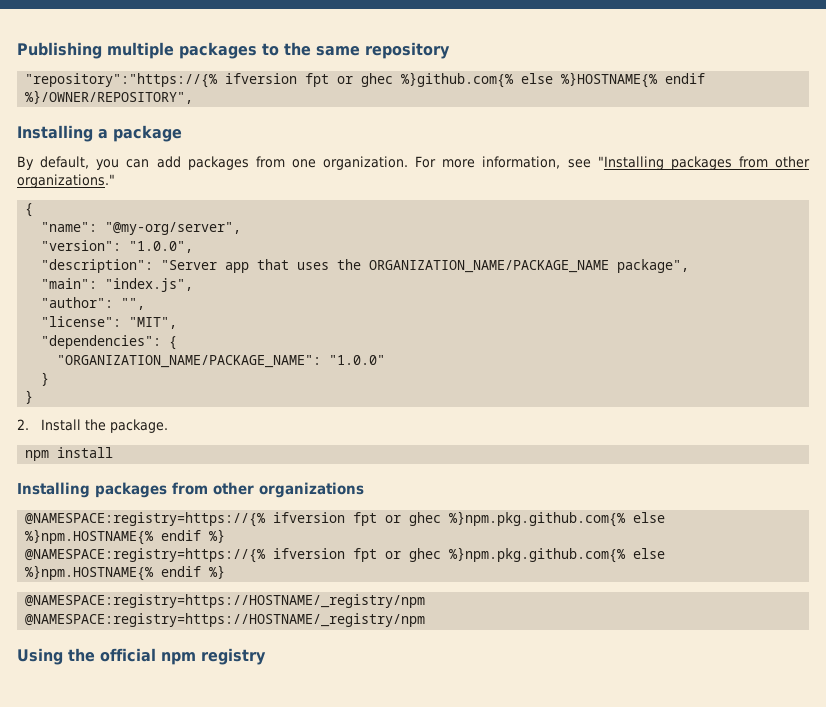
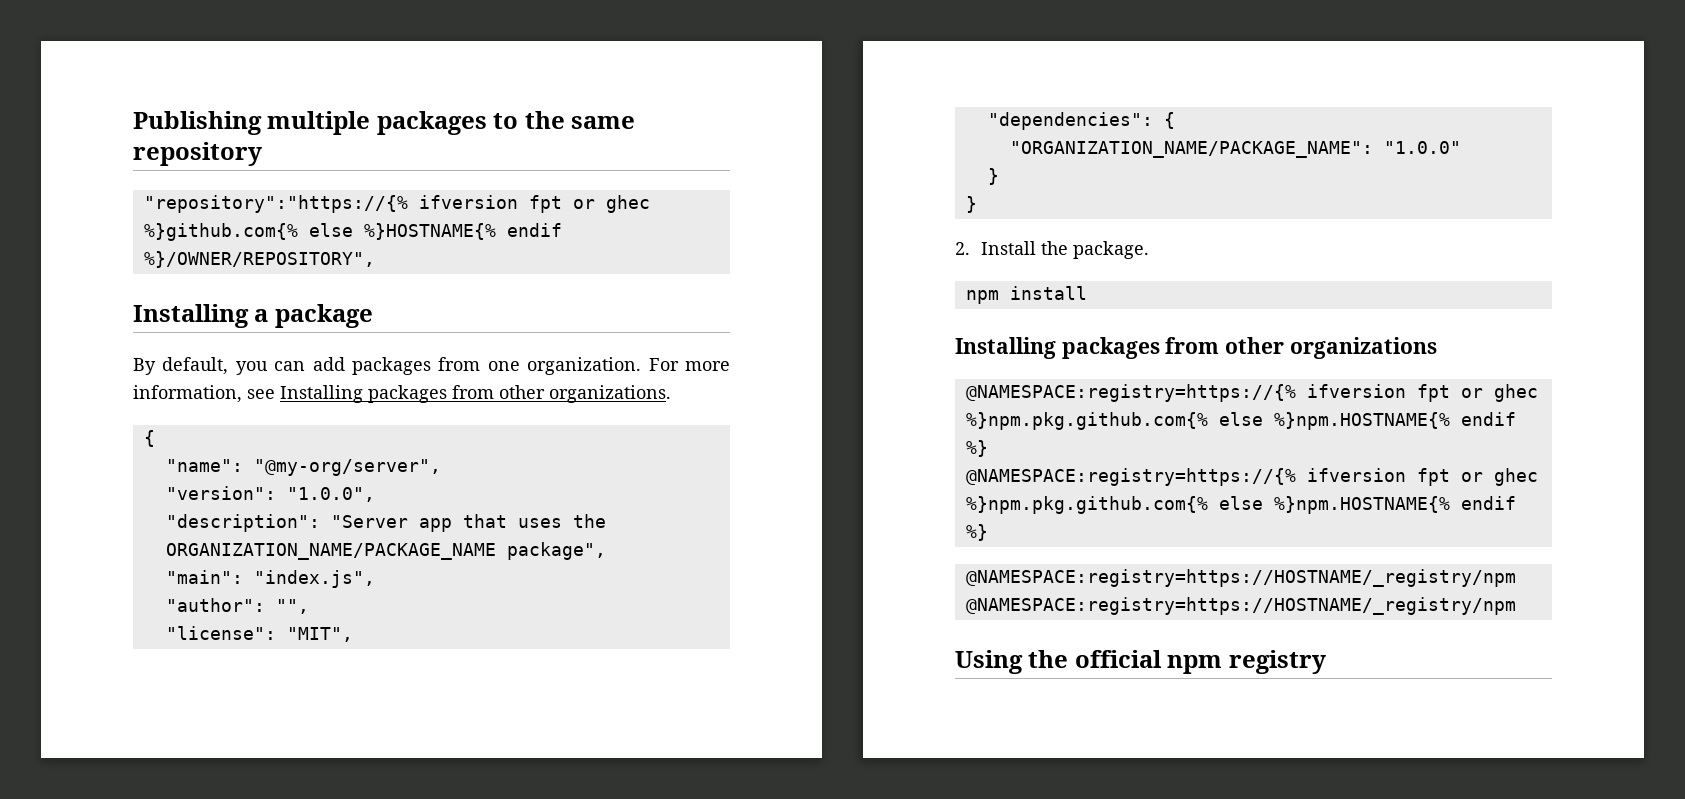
- For more information, see "Installing packages from other organizations."
+ For more information, see Installing packages from other organizations.

